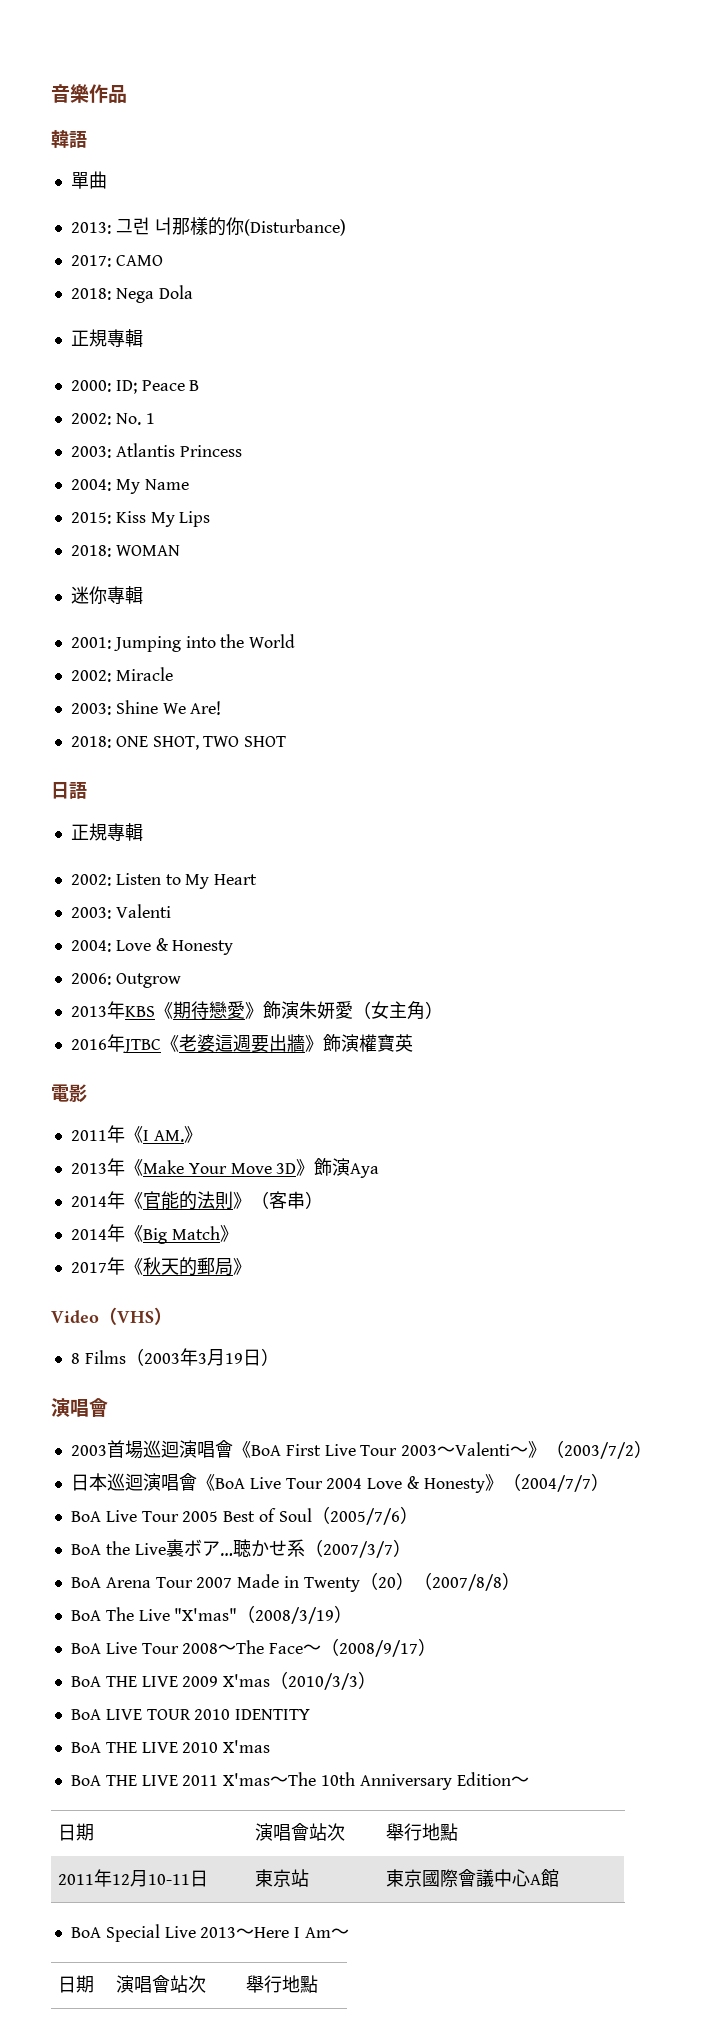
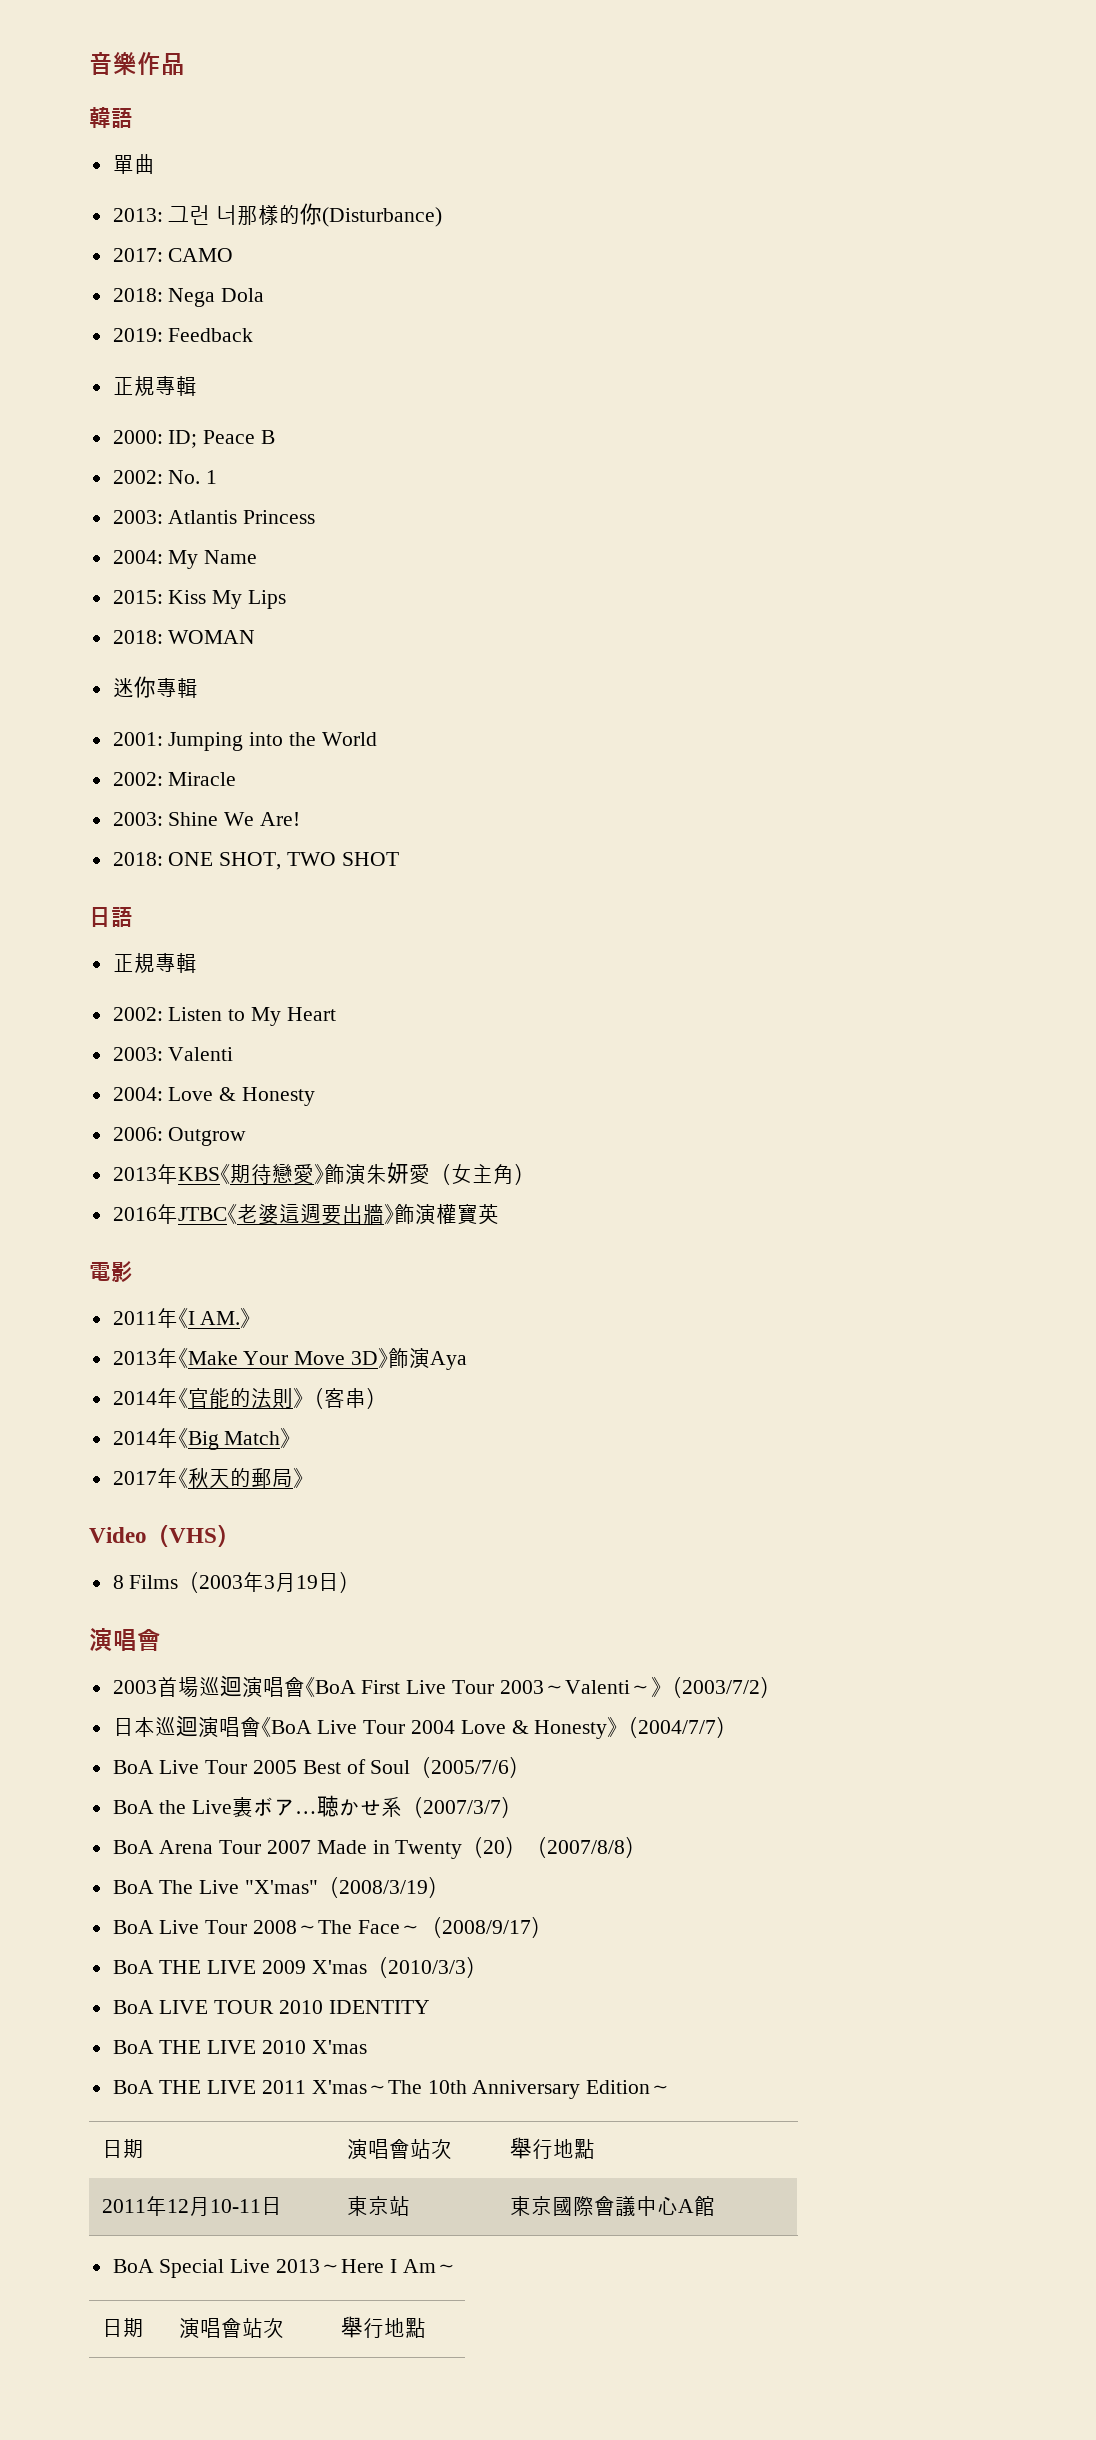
+ 2019: Feedback

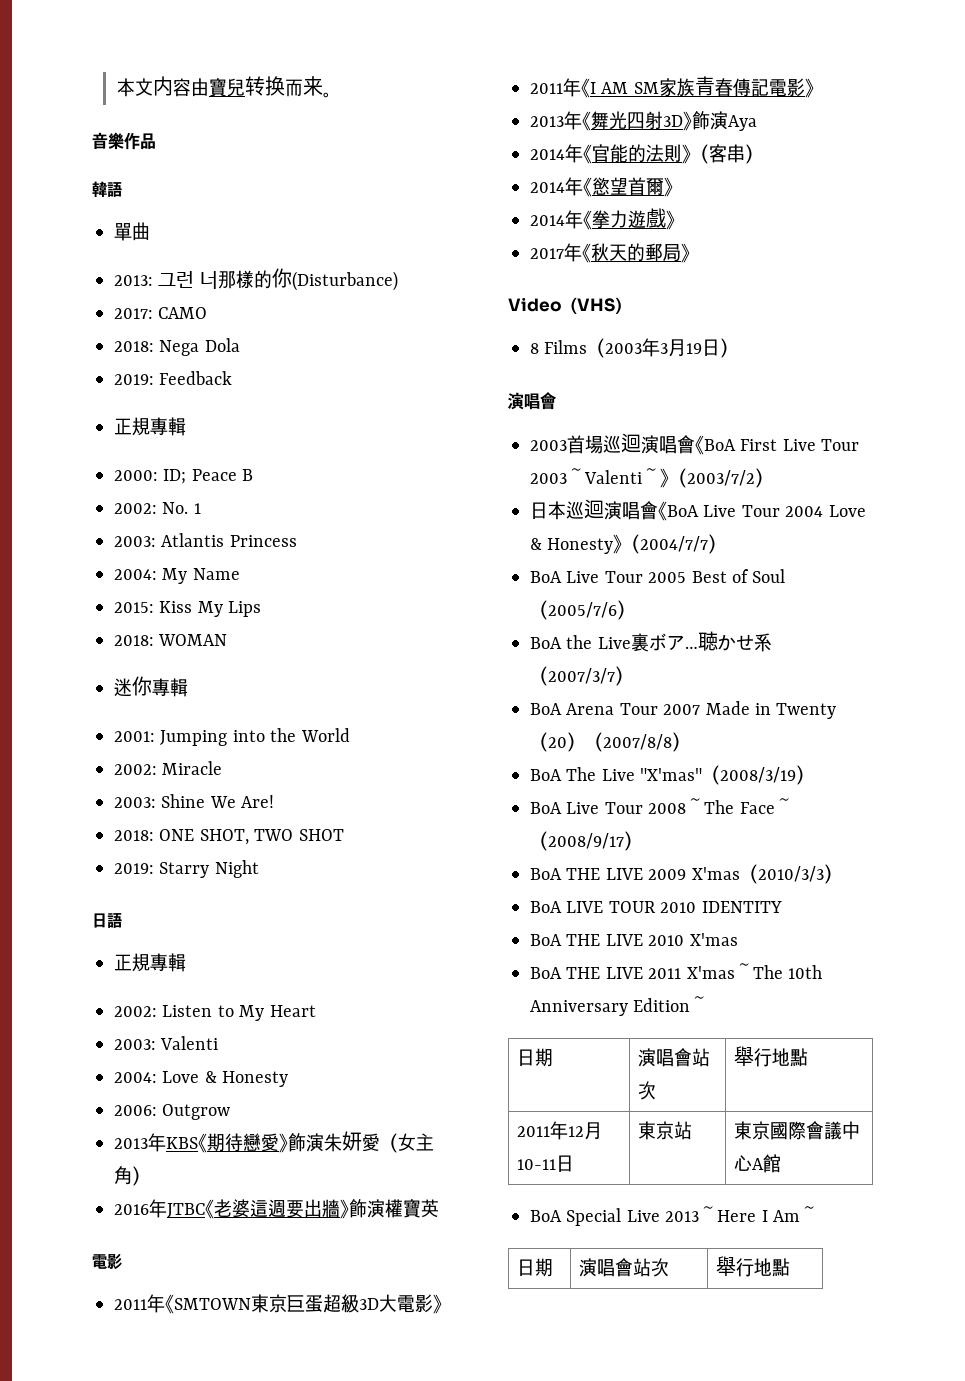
+ 本文内容由寶兒转换而来。
+ 2019: Starry Night
- 2011年《I AM.》
+ 2011年《SMTOWN東京巨蛋超級3D大電影》
+ 2011年《I AM SM家族青春傳記電影》
- 2013年《Make Your Move 3D》飾演Aya
+ 2013年《舞光四射3D》飾演Aya
- 2014年《Big Match》
+ 2014年《慾望首爾》
+ 2014年《拳力遊戲》

